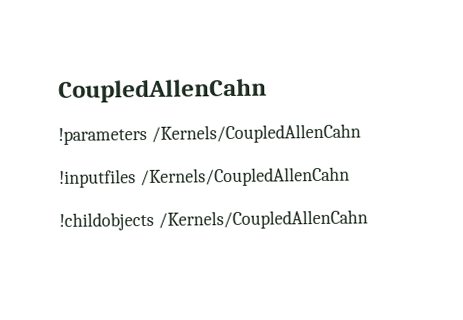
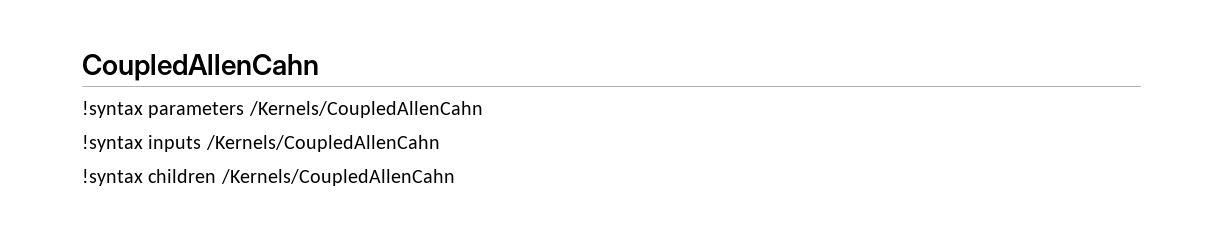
- !parameters /Kernels/CoupledAllenCahn
- !inputfiles /Kernels/CoupledAllenCahn
- !childobjects /Kernels/CoupledAllenCahn
+ !syntax parameters /Kernels/CoupledAllenCahn
+ !syntax inputs /Kernels/CoupledAllenCahn
+ !syntax children /Kernels/CoupledAllenCahn

